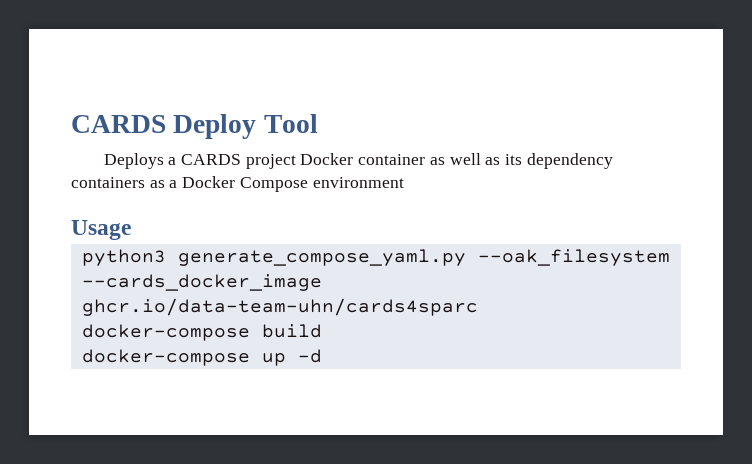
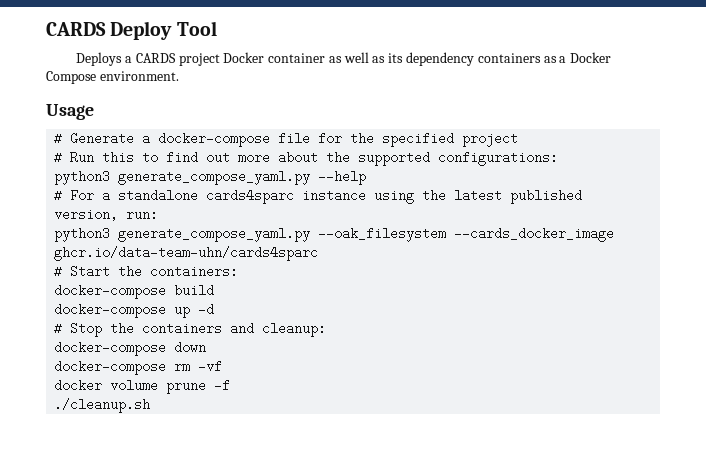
- Deploys a CARDS project Docker container as well as its dependency containers as a Docker Compose environment
+ Deploys a CARDS project Docker container as well as its dependency containers as a Docker Compose environment.
+ # Generate a docker-compose file for the specified project
+ # Run this to find out more about the supported configurations:
+ python3 generate_compose_yaml.py --help
+ # For a standalone cards4sparc instance using the latest published version, run:
+ # Start the containers:
+ # Stop the containers and cleanup:
+ docker-compose down
+ docker-compose rm -vf
+ docker volume prune -f
+ ./cleanup.sh

